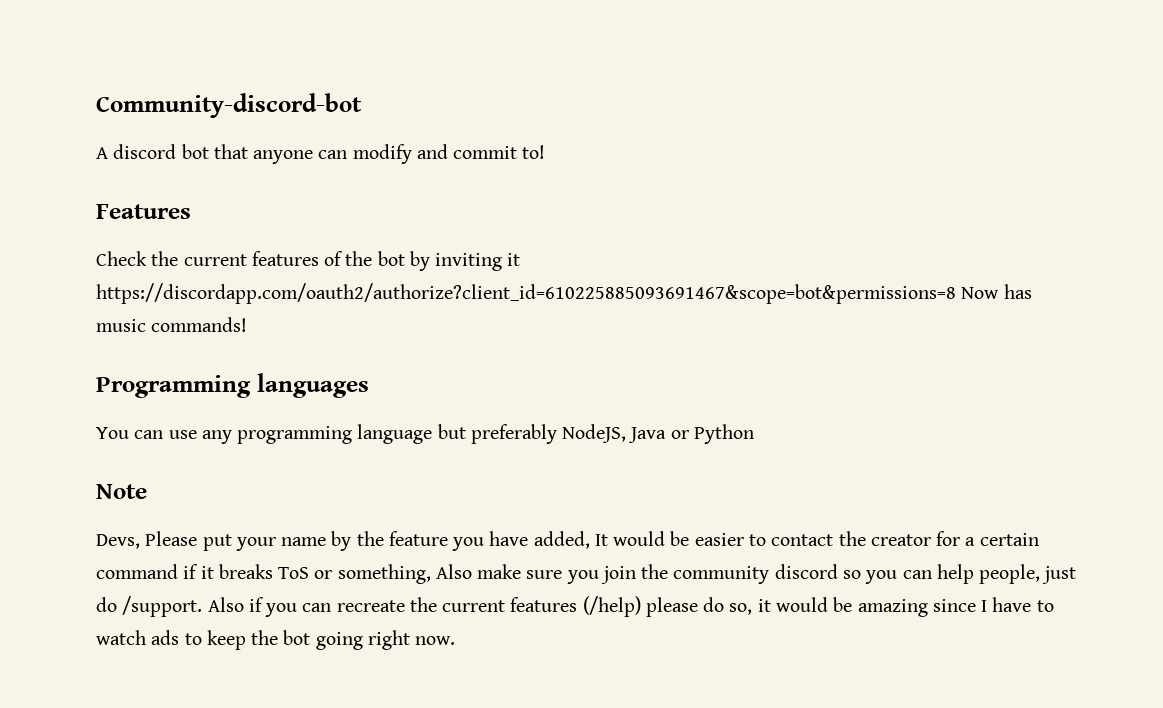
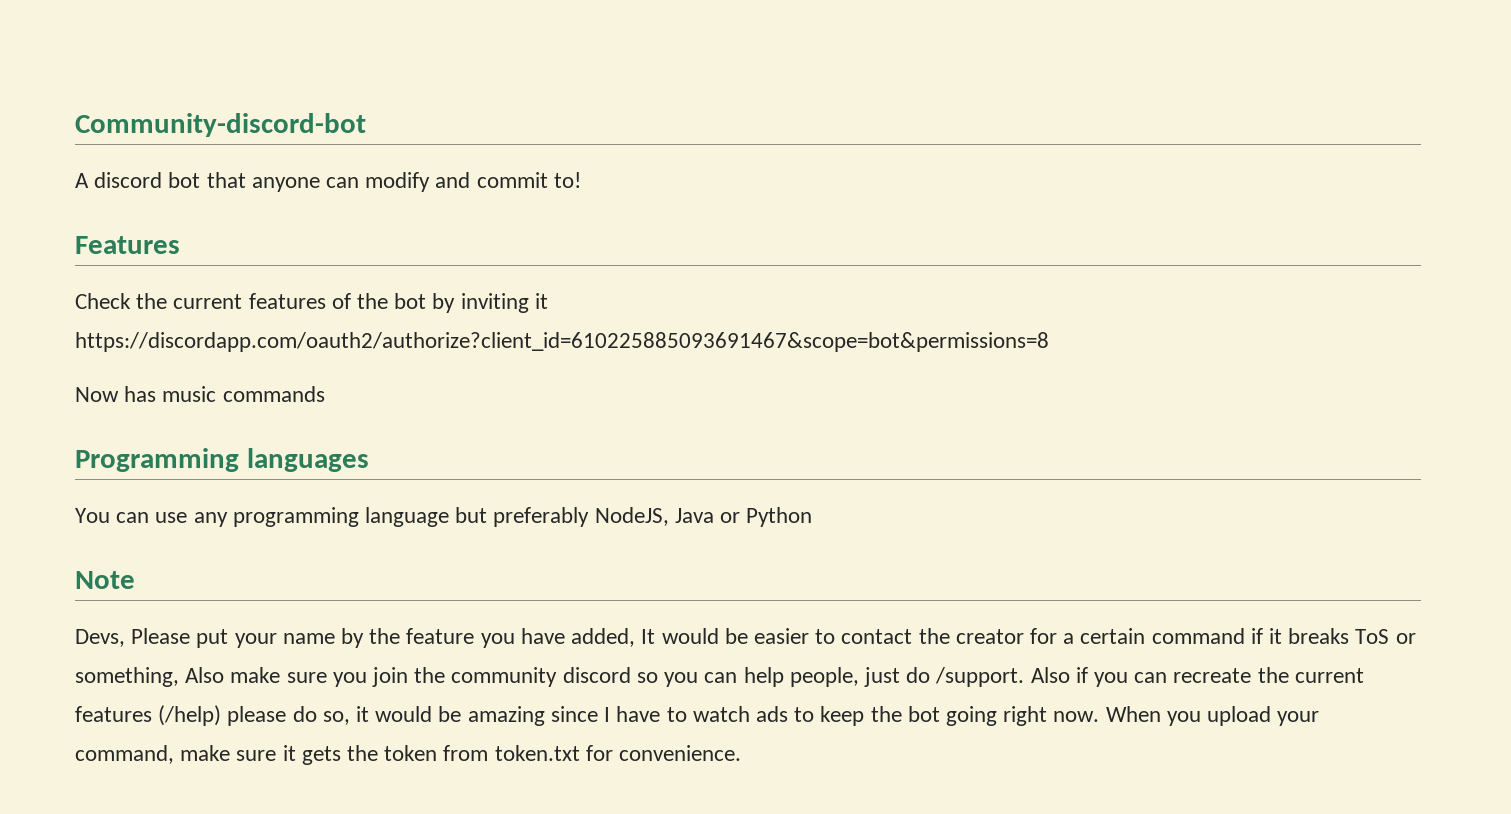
- Check the current features of the bot by inviting it https://discordapp.com/oauth2/authorize?client_id=610225885093691467&scope=bot&permissions=8 Now has music commands!
+ Check the current features of the bot by inviting it https://discordapp.com/oauth2/authorize?client_id=610225885093691467&scope=bot&permissions=8
+ Now has music commands
+ When you upload your command, make sure it gets the token from token.txt for convenience.

